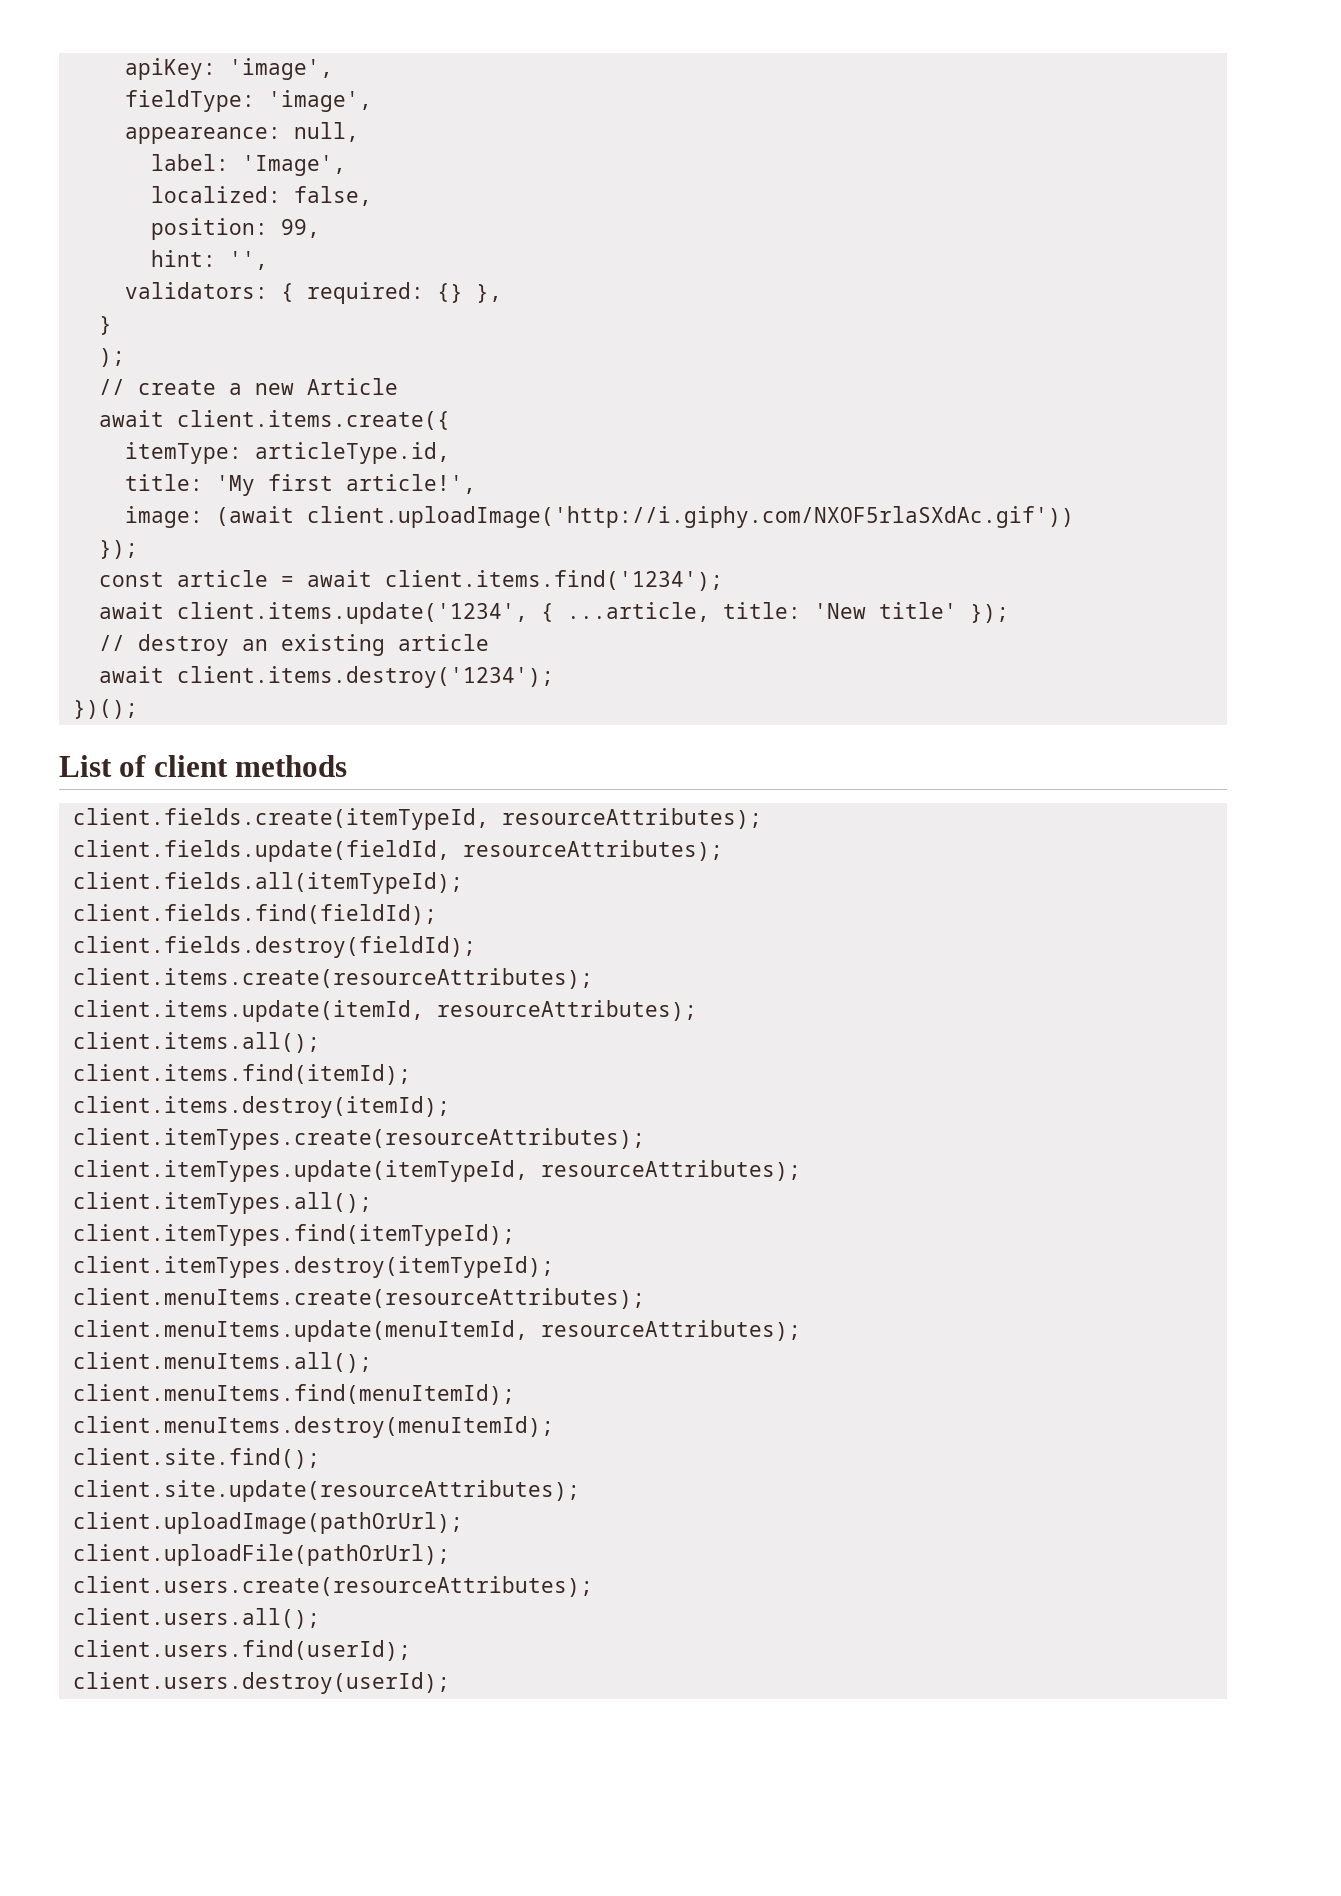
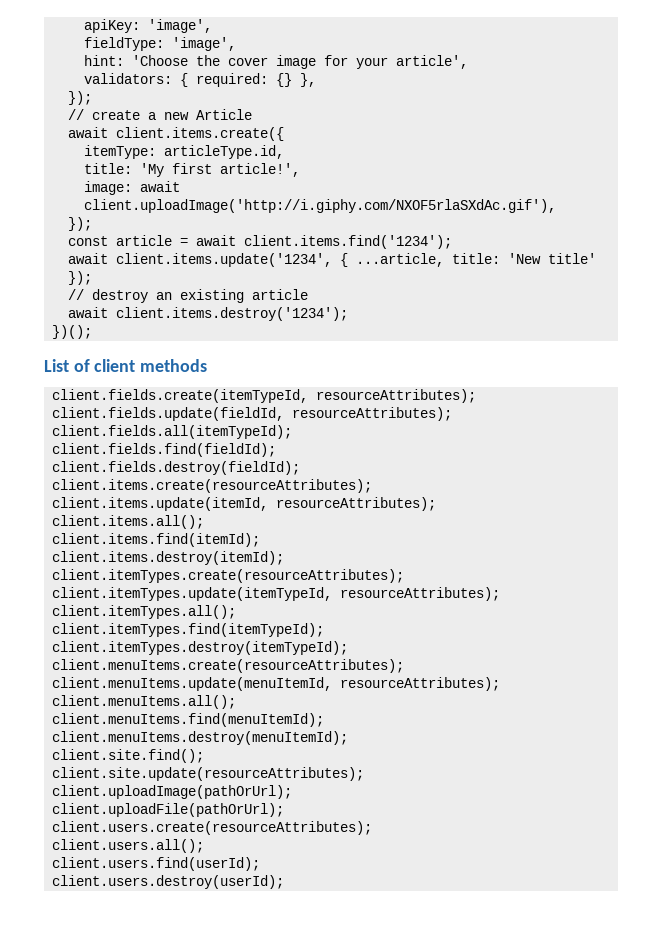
- appeareance: null,
- label: 'Image',
- localized: false,
- position: 99,
- hint: '',
+ hint: 'Choose the cover image for your article',
  validators: { required: {} },
- }
- );
+ });
- image: (await client.uploadImage('http://i.giphy.com/NXOF5rlaSXdAc.gif'))
+ image: await client.uploadImage('http://i.giphy.com/NXOF5rlaSXdAc.gif'),

